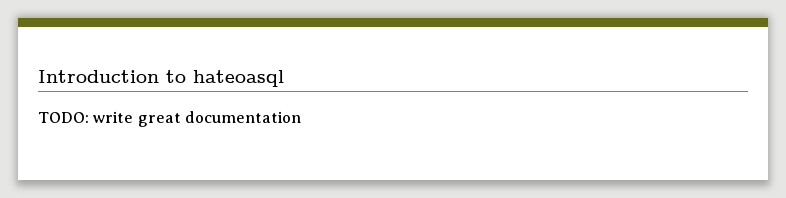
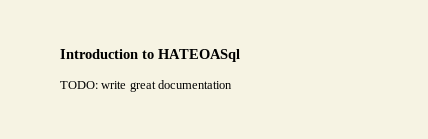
- Introduction to hateoasql
+ Introduction to HATEOASql

